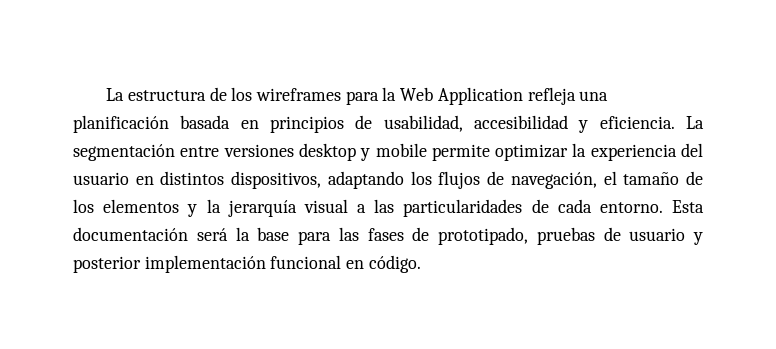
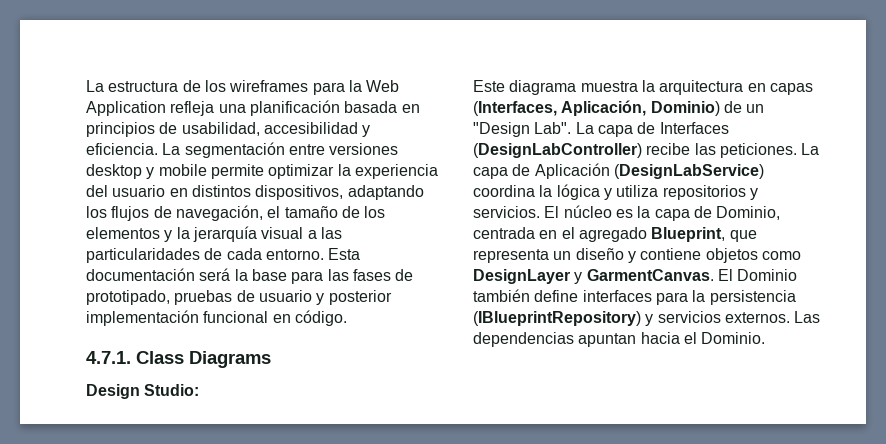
+ 4.7.1. Class Diagrams
+ Design Studio:
+ Este diagrama muestra la arquitectura en capas (Interfaces, Aplicación, Dominio) de un "Design Lab". La capa de Interfaces (DesignLabController) recibe las peticiones. La capa de Aplicación (DesignLabService) coordina la lógica y utiliza repositorios y servicios. El núcleo es la capa de Dominio, centrada en el agregado Blueprint, que representa un diseño y contiene objetos como DesignLayer y GarmentCanvas. El Dominio también define interfaces para la persistencia (IBlueprintRepository) y servicios externos. Las dependencias apuntan hacia el Dominio.

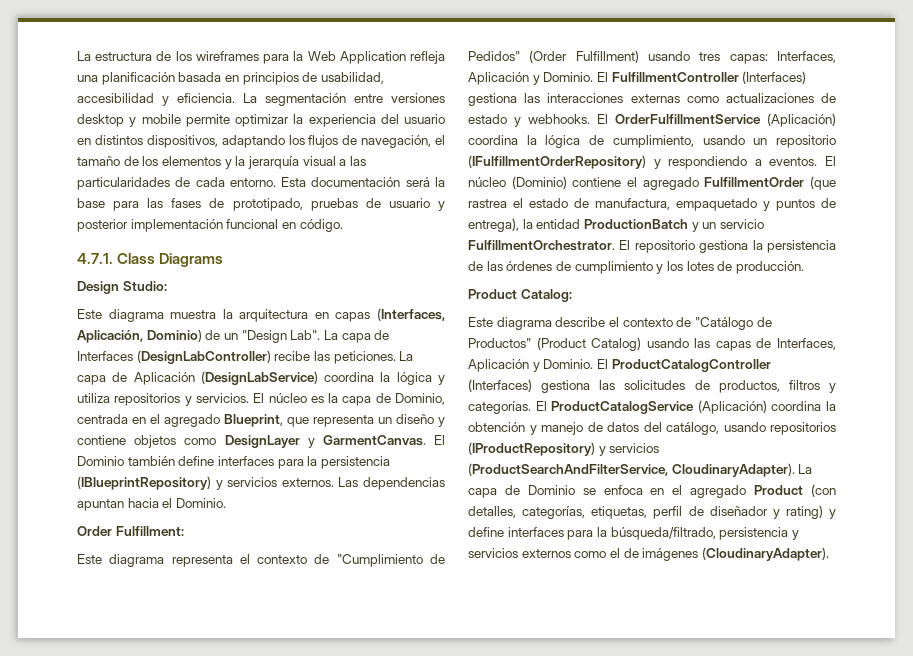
+ Order Fulfillment:
+ Este diagrama representa el contexto de "Cumplimiento de Pedidos" (Order Fulfillment) usando tres capas: Interfaces, Aplicación y Dominio. El FulfillmentController (Interfaces) gestiona las interacciones externas como actualizaciones de estado y webhooks. El OrderFulfillmentService (Aplicación) coordina la lógica de cumplimiento, usando un repositorio (IFulfillmentOrderRepository) y respondiendo a eventos. El núcleo (Dominio) contiene el agregado FulfillmentOrder (que rastrea el estado de manufactura, empaquetado y puntos de entrega), la entidad ProductionBatch y un servicio FulfillmentOrchestrator. El repositorio gestiona la persistencia de las órdenes de cumplimiento y los lotes de producción.
+ Product Catalog:
+ Este diagrama describe el contexto de "Catálogo de Productos" (Product Catalog) usando las capas de Interfaces, Aplicación y Dominio. El ProductCatalogController (Interfaces) gestiona las solicitudes de productos, filtros y categorías. El ProductCatalogService (Aplicación) coordina la obtención y manejo de datos del catálogo, usando repositorios (IProductRepository) y servicios (ProductSearchAndFilterService, CloudinaryAdapter). La capa de Dominio se enfoca en el agregado Product (con detalles, categorías, etiquetas, perfil de diseñador y rating) y define interfaces para la búsqueda/filtrado, persistencia y servicios externos como el de imágenes (CloudinaryAdapter).

